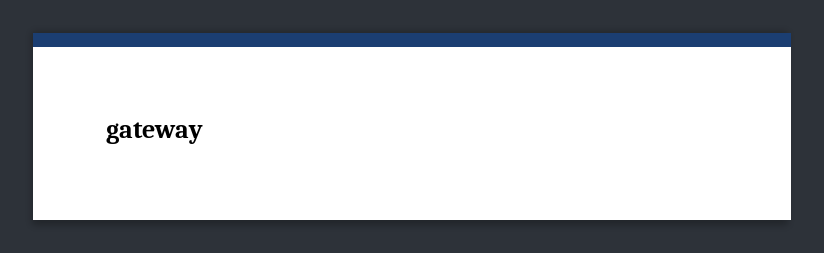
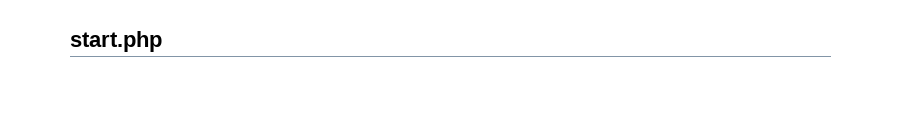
- gateway
+ start.php

